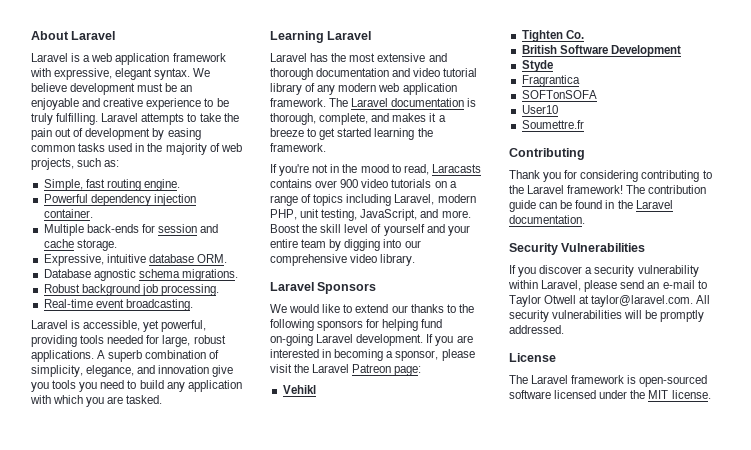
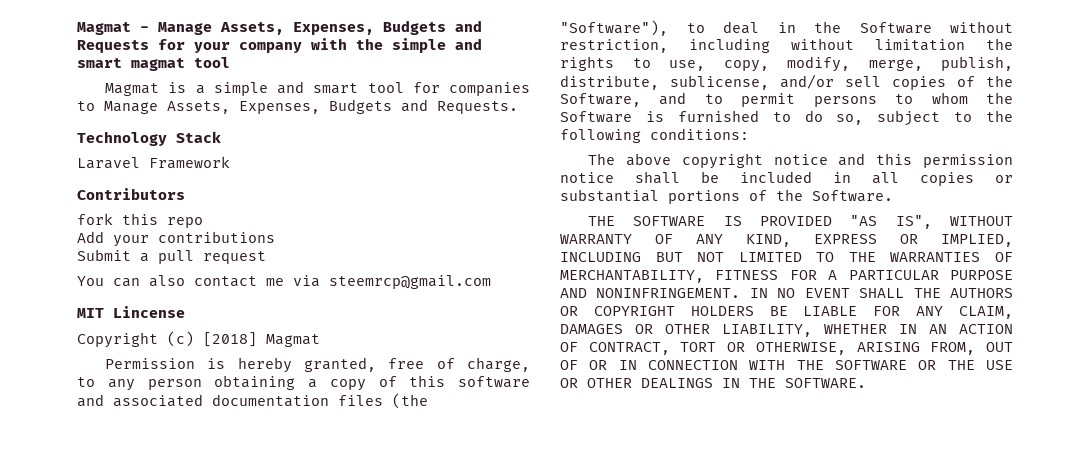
- About Laravel
- Laravel is a web application framework with expressive, elegant syntax. We believe development must be an enjoyable and creative experience to be truly fulfilling. Laravel attempts to take the pain out of development by easing common tasks used in the majority of web projects, such as:
- Simple, fast routing engine.
- Powerful dependency injection container.
- Multiple back-ends for session and cache storage.
- Expressive, intuitive database ORM.
- Database agnostic schema migrations.
- Robust background job processing.
- Real-time event broadcasting.
- Laravel is accessible, yet powerful, providing tools needed for large, robust applications. A superb combination of simplicity, elegance, and innovation give you tools you need to build any application with which you are tasked.
- Learning Laravel
- Laravel has the most extensive and thorough documentation and video tutorial library of any modern web application framework. The Laravel documentation is thorough, complete, and makes it a breeze to get started learning the framework.
- If you're not in the mood to read, Laracasts contains over 900 video tutorials on a range of topics including Laravel, modern PHP, unit testing, JavaScript, and more. Boost the skill level of yourself and your entire team by digging into our comprehensive video library.
- Laravel Sponsors
- We would like to extend our thanks to the following sponsors for helping fund on-going Laravel development. If you are interested in becoming a sponsor, please visit the Laravel Patreon page:
- Vehikl
- Tighten Co.
- British Software Development
- Styde
- Fragrantica
- SOFTonSOFA
- User10
- Soumettre.fr
- Contributing
- Thank you for considering contributing to the Laravel framework! The contribution guide can be found in the Laravel documentation.
- Security Vulnerabilities
- If you discover a security vulnerability within Laravel, please send an e-mail to Taylor Otwell at taylor@laravel.com. All security vulnerabilities will be promptly addressed.
- License
- The Laravel framework is open-sourced software licensed under the MIT license.
+ Magmat - Manage Assets, Expenses, Budgets and Requests for your company with the simple and smart magmat tool
+ Magmat is a simple and smart tool for companies to Manage Assets, Expenses, Budgets and Requests.
+ Technology Stack
+ Laravel Framework
+ Contributors
+ fork this repo
+ Add your contributions
+ Submit a pull request
+ You can also contact me via steemrcp@gmail.com
+ MIT Lincense
+ Copyright (c) [2018] Magmat
+ Permission is hereby granted, free of charge, to any person obtaining a copy of this software and associated documentation files (the "Software"), to deal in the Software without restriction, including without limitation the rights to use, copy, modify, merge, publish, distribute, sublicense, and/or sell copies of the Software, and to permit persons to whom the Software is furnished to do so, subject to the following conditions:
+ The above copyright notice and this permission notice shall be included in all copies or substantial portions of the Software.
+ THE SOFTWARE IS PROVIDED "AS IS", WITHOUT WARRANTY OF ANY KIND, EXPRESS OR IMPLIED, INCLUDING BUT NOT LIMITED TO THE WARRANTIES OF MERCHANTABILITY, FITNESS FOR A PARTICULAR PURPOSE AND NONINFRINGEMENT. IN NO EVENT SHALL THE AUTHORS OR COPYRIGHT HOLDERS BE LIABLE FOR ANY CLAIM, DAMAGES OR OTHER LIABILITY, WHETHER IN AN ACTION OF CONTRACT, TORT OR OTHERWISE, ARISING FROM, OUT OF OR IN CONNECTION WITH THE SOFTWARE OR THE USE OR OTHER DEALINGS IN THE SOFTWARE.

